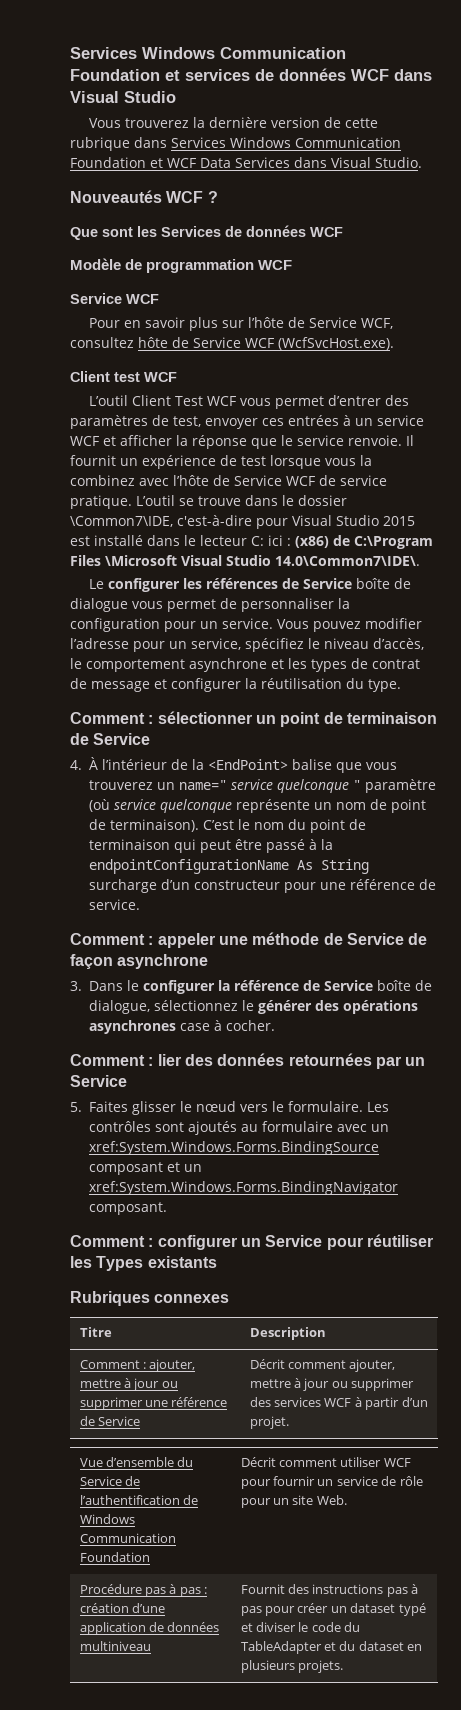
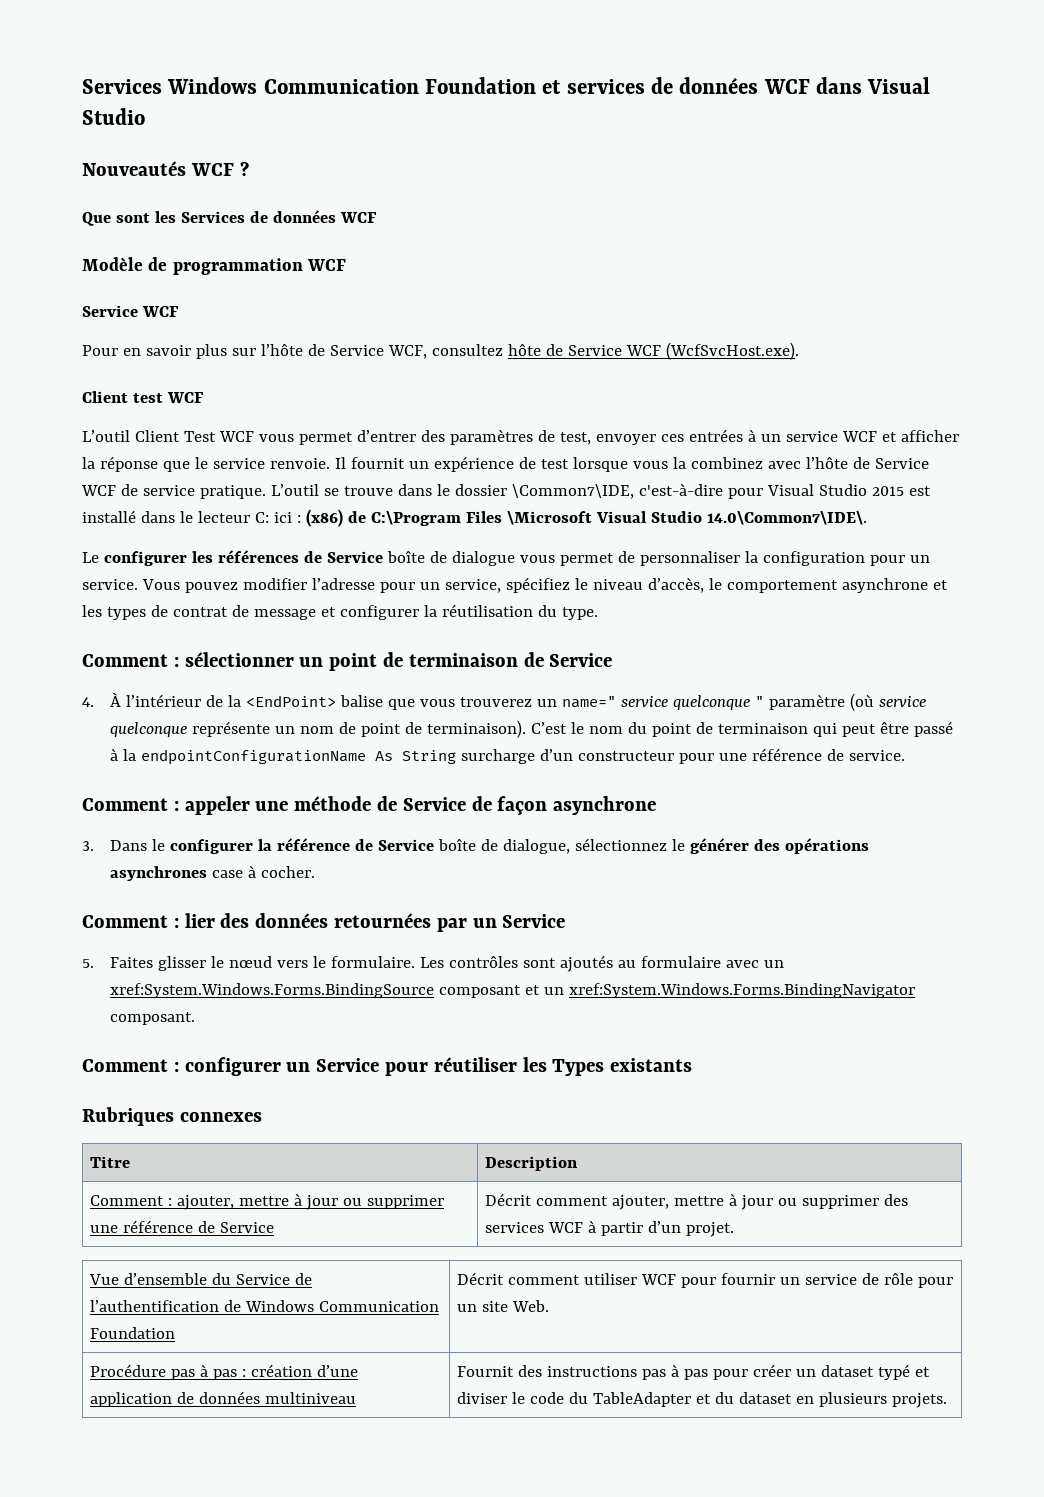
- Vous trouverez la dernière version de cette rubrique dans Services Windows Communication Foundation et WCF Data Services dans Visual Studio.

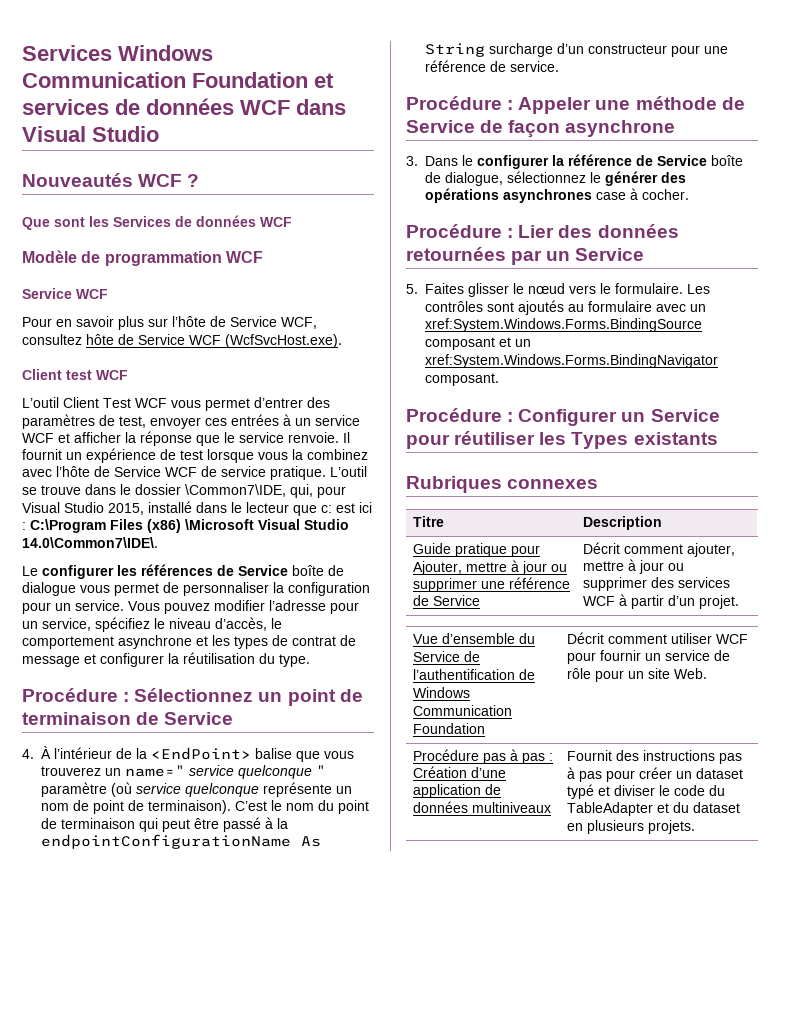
- L’outil se trouve dans le dossier \Common7\IDE, c'est-à-dire pour Visual Studio 2015 est installé dans le lecteur C: ici : (x86) de C:\Program Files \Microsoft Visual Studio 14.0\Common7\IDE\.
+ L’outil se trouve dans le dossier \Common7\IDE, qui, pour Visual Studio 2015, installé dans le lecteur que c: est ici : C:\Program Files (x86) \Microsoft Visual Studio 14.0\Common7\IDE\.
- Comment : sélectionner un point de terminaison de Service
+ Procédure : Sélectionnez un point de terminaison de Service
- Comment : appeler une méthode de Service de façon asynchrone
+ Procédure : Appeler une méthode de Service de façon asynchrone
- Comment : lier des données retournées par un Service
+ Procédure : Lier des données retournées par un Service
- Comment : configurer un Service pour réutiliser les Types existants
+ Procédure : Configurer un Service pour réutiliser les Types existants
- Comment : ajouter, mettre à jour ou supprimer une référence de Service | Décrit comment ajouter, mettre à jour ou supprimer des services WCF à partir d’un projet.
+ Guide pratique pour Ajouter, mettre à jour ou supprimer une référence de Service | Décrit comment ajouter, mettre à jour ou supprimer des services WCF à partir d’un projet.
- Procédure pas à pas : création d’une application de données multiniveau | Fournit des instructions pas à pas pour créer un dataset typé et diviser le code du TableAdapter et du dataset en plusieurs projets.
+ Procédure pas à pas : Création d’une application de données multiniveaux | Fournit des instructions pas à pas pour créer un dataset typé et diviser le code du TableAdapter et du dataset en plusieurs projets.

